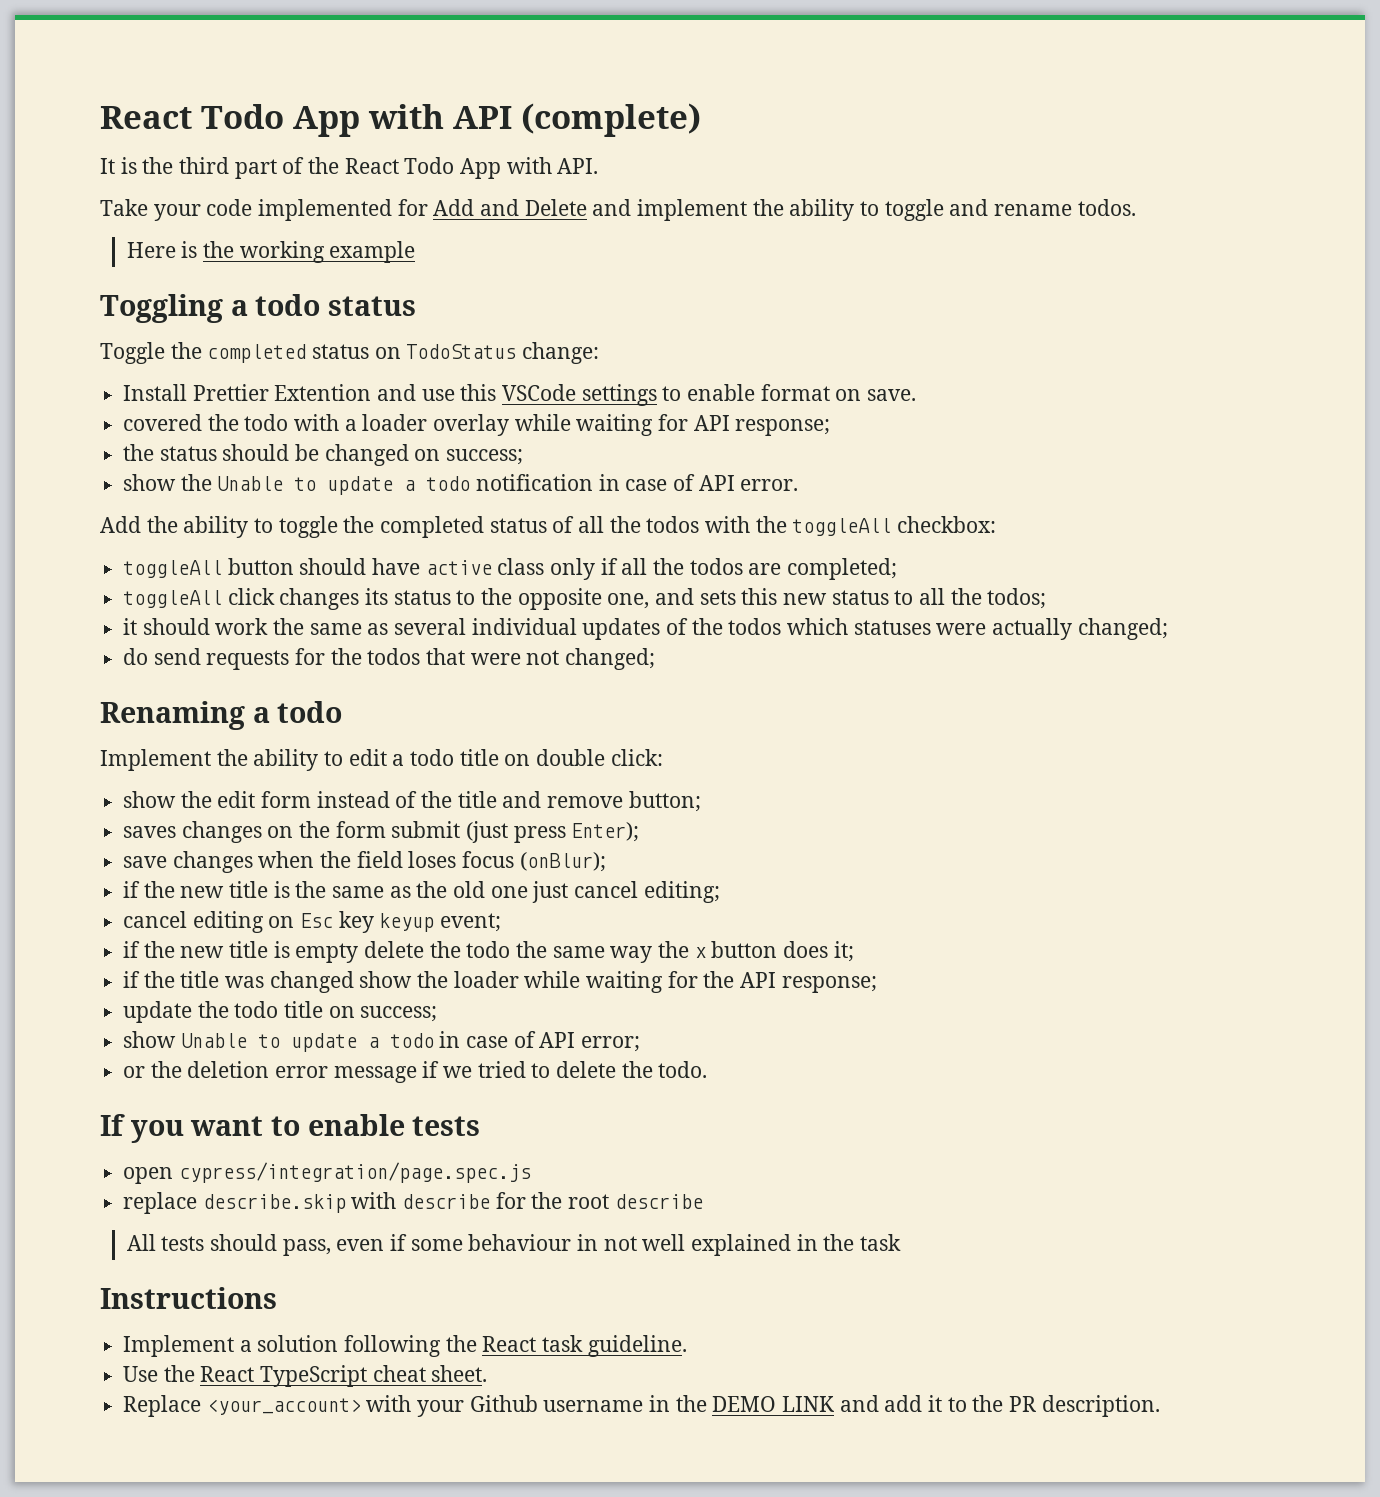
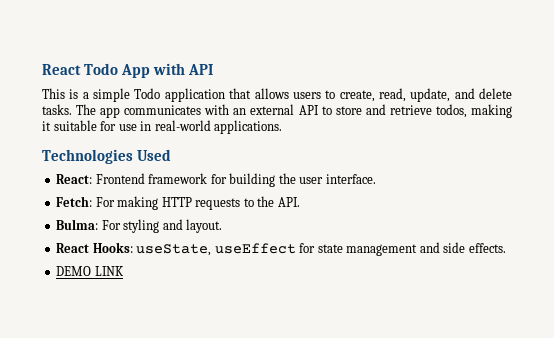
- React Todo App with API (complete)
- It is the third part of the React Todo App with API.
- Take your code implemented for Add and Delete and implement the ability to toggle and rename todos.
- Here is the working example
- Toggling a todo status
- Toggle the completed status on TodoStatus change:
- Install Prettier Extention and use this VSCode settings to enable format on save.
- covered the todo with a loader overlay while waiting for API response;
- the status should be changed on success;
- show the Unable to update a todo notification in case of API error.
- Add the ability to toggle the completed status of all the todos with the toggleAll checkbox:
- toggleAll button should have active class only if all the todos are completed;
- toggleAll click changes its status to the opposite one, and sets this new status to all the todos;
- it should work the same as several individual updates of the todos which statuses were actually changed;
- do send requests for the todos that were not changed;
- Renaming a todo
- Implement the ability to edit a todo title on double click:
- show the edit form instead of the title and remove button;
- saves changes on the form submit (just press Enter);
- save changes when the field loses focus (onBlur);
- if the new title is the same as the old one just cancel editing;
- cancel editing on Esс key keyup event;
- if the new title is empty delete the todo the same way the x button does it;
- if the title was changed show the loader while waiting for the API response;
- update the todo title on success;
- show Unable to update a todo in case of API error;
- or the deletion error message if we tried to delete the todo.
- If you want to enable tests
- open cypress/integration/page.spec.js
- replace describe.skip with describe for the root describe
- All tests should pass, even if some behaviour in not well explained in the task
- Instructions
- Implement a solution following the React task guideline.
- Use the React TypeScript cheat sheet.
- Replace <your_account> with your Github username in the DEMO LINK and add it to the PR description.
+ React Todo App with API
+ This is a simple Todo application that allows users to create, read, update, and delete tasks. The app communicates with an external API to store and retrieve todos, making it suitable for use in real-world applications.
+ Technologies Used
+ React: Frontend framework for building the user interface.
+ Fetch: For making HTTP requests to the API.
+ Bulma: For styling and layout.
+ React Hooks: useState, useEffect for state management and side effects.
+ DEMO LINK

